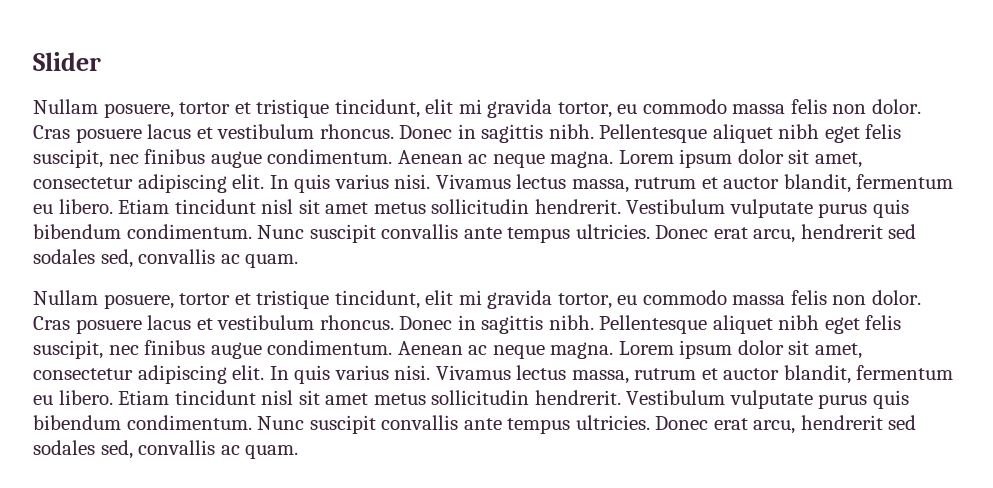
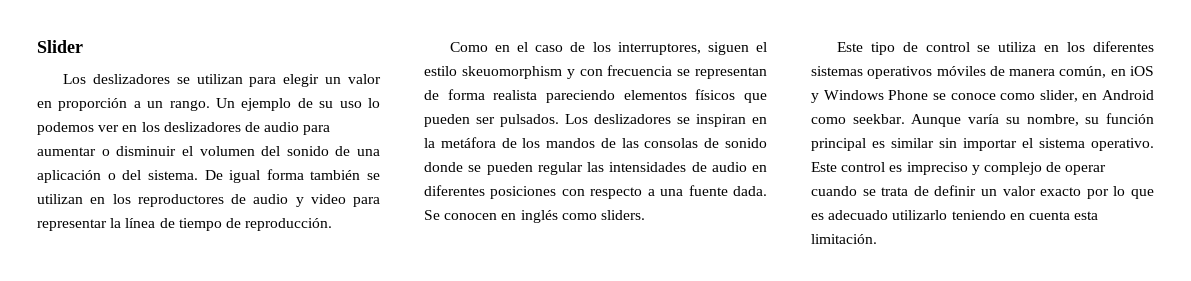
  Slider
- Nullam posuere, tortor et tristique tincidunt, elit mi gravida tortor, eu commodo massa felis non dolor. Cras posuere lacus et vestibulum rhoncus. Donec in sagittis nibh. Pellentesque aliquet nibh eget felis suscipit, nec finibus augue condimentum. Aenean ac neque magna. Lorem ipsum dolor sit amet, consectetur adipiscing elit. In quis varius nisi. Vivamus lectus massa, rutrum et auctor blandit, fermentum eu libero. Etiam tincidunt nisl sit amet metus sollicitudin hendrerit. Vestibulum vulputate purus quis bibendum condimentum. Nunc suscipit convallis ante tempus ultricies. Donec erat arcu, hendrerit sed sodales sed, convallis ac quam.
- Nullam posuere, tortor et tristique tincidunt, elit mi gravida tortor, eu commodo massa felis non dolor. Cras posuere lacus et vestibulum rhoncus. Donec in sagittis nibh. Pellentesque aliquet nibh eget felis suscipit, nec finibus augue condimentum. Aenean ac neque magna. Lorem ipsum dolor sit amet, consectetur adipiscing elit. In quis varius nisi. Vivamus lectus massa, rutrum et auctor blandit, fermentum eu libero. Etiam tincidunt nisl sit amet metus sollicitudin hendrerit. Vestibulum vulputate purus quis bibendum condimentum. Nunc suscipit convallis ante tempus ultricies. Donec erat arcu, hendrerit sed sodales sed, convallis ac quam.
+ Los deslizadores se utilizan para elegir un valor en proporción a un rango. Un ejemplo de su uso lo podemos ver en los deslizadores de audio para aumentar o disminuir el volumen del sonido de una aplicación o del sistema. De igual forma también se utilizan en los reproductores de audio y video para representar la línea de tiempo de reproducción.
+ Como en el caso de los interruptores, siguen el estilo skeuomorphism y con frecuencia se representan de forma realista pareciendo elementos físicos que pueden ser pulsados. Los deslizadores se inspiran en la metáfora de los mandos de las consolas de sonido donde se pueden regular las intensidades de audio en diferentes posiciones con respecto a una fuente dada. Se conocen en inglés como sliders.
+ Este tipo de control se utiliza en los diferentes sistemas operativos móviles de manera común, en iOS y Windows Phone se conoce como slider, en Android como seekbar. Aunque varía su nombre, su función principal es similar sin importar el sistema operativo. Este control es impreciso y complejo de operar cuando se trata de definir un valor exacto por lo que es adecuado utilizarlo teniendo en cuenta esta limitación.

